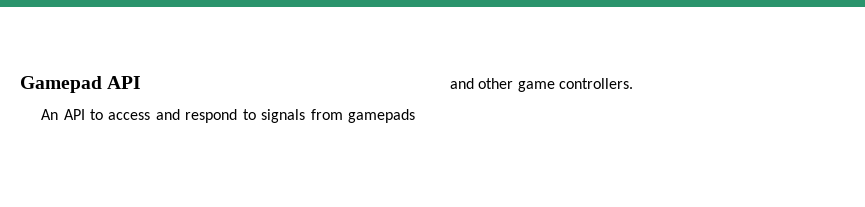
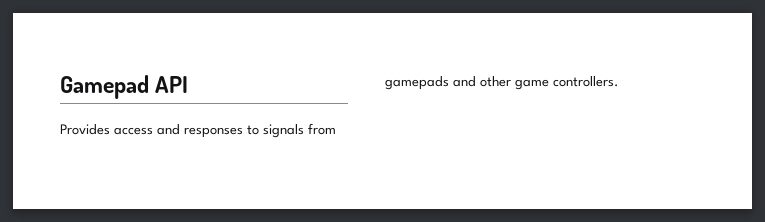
- An API to access and respond to signals from gamepads and other game controllers.
+ Provides access and responses to signals from gamepads and other game controllers.

